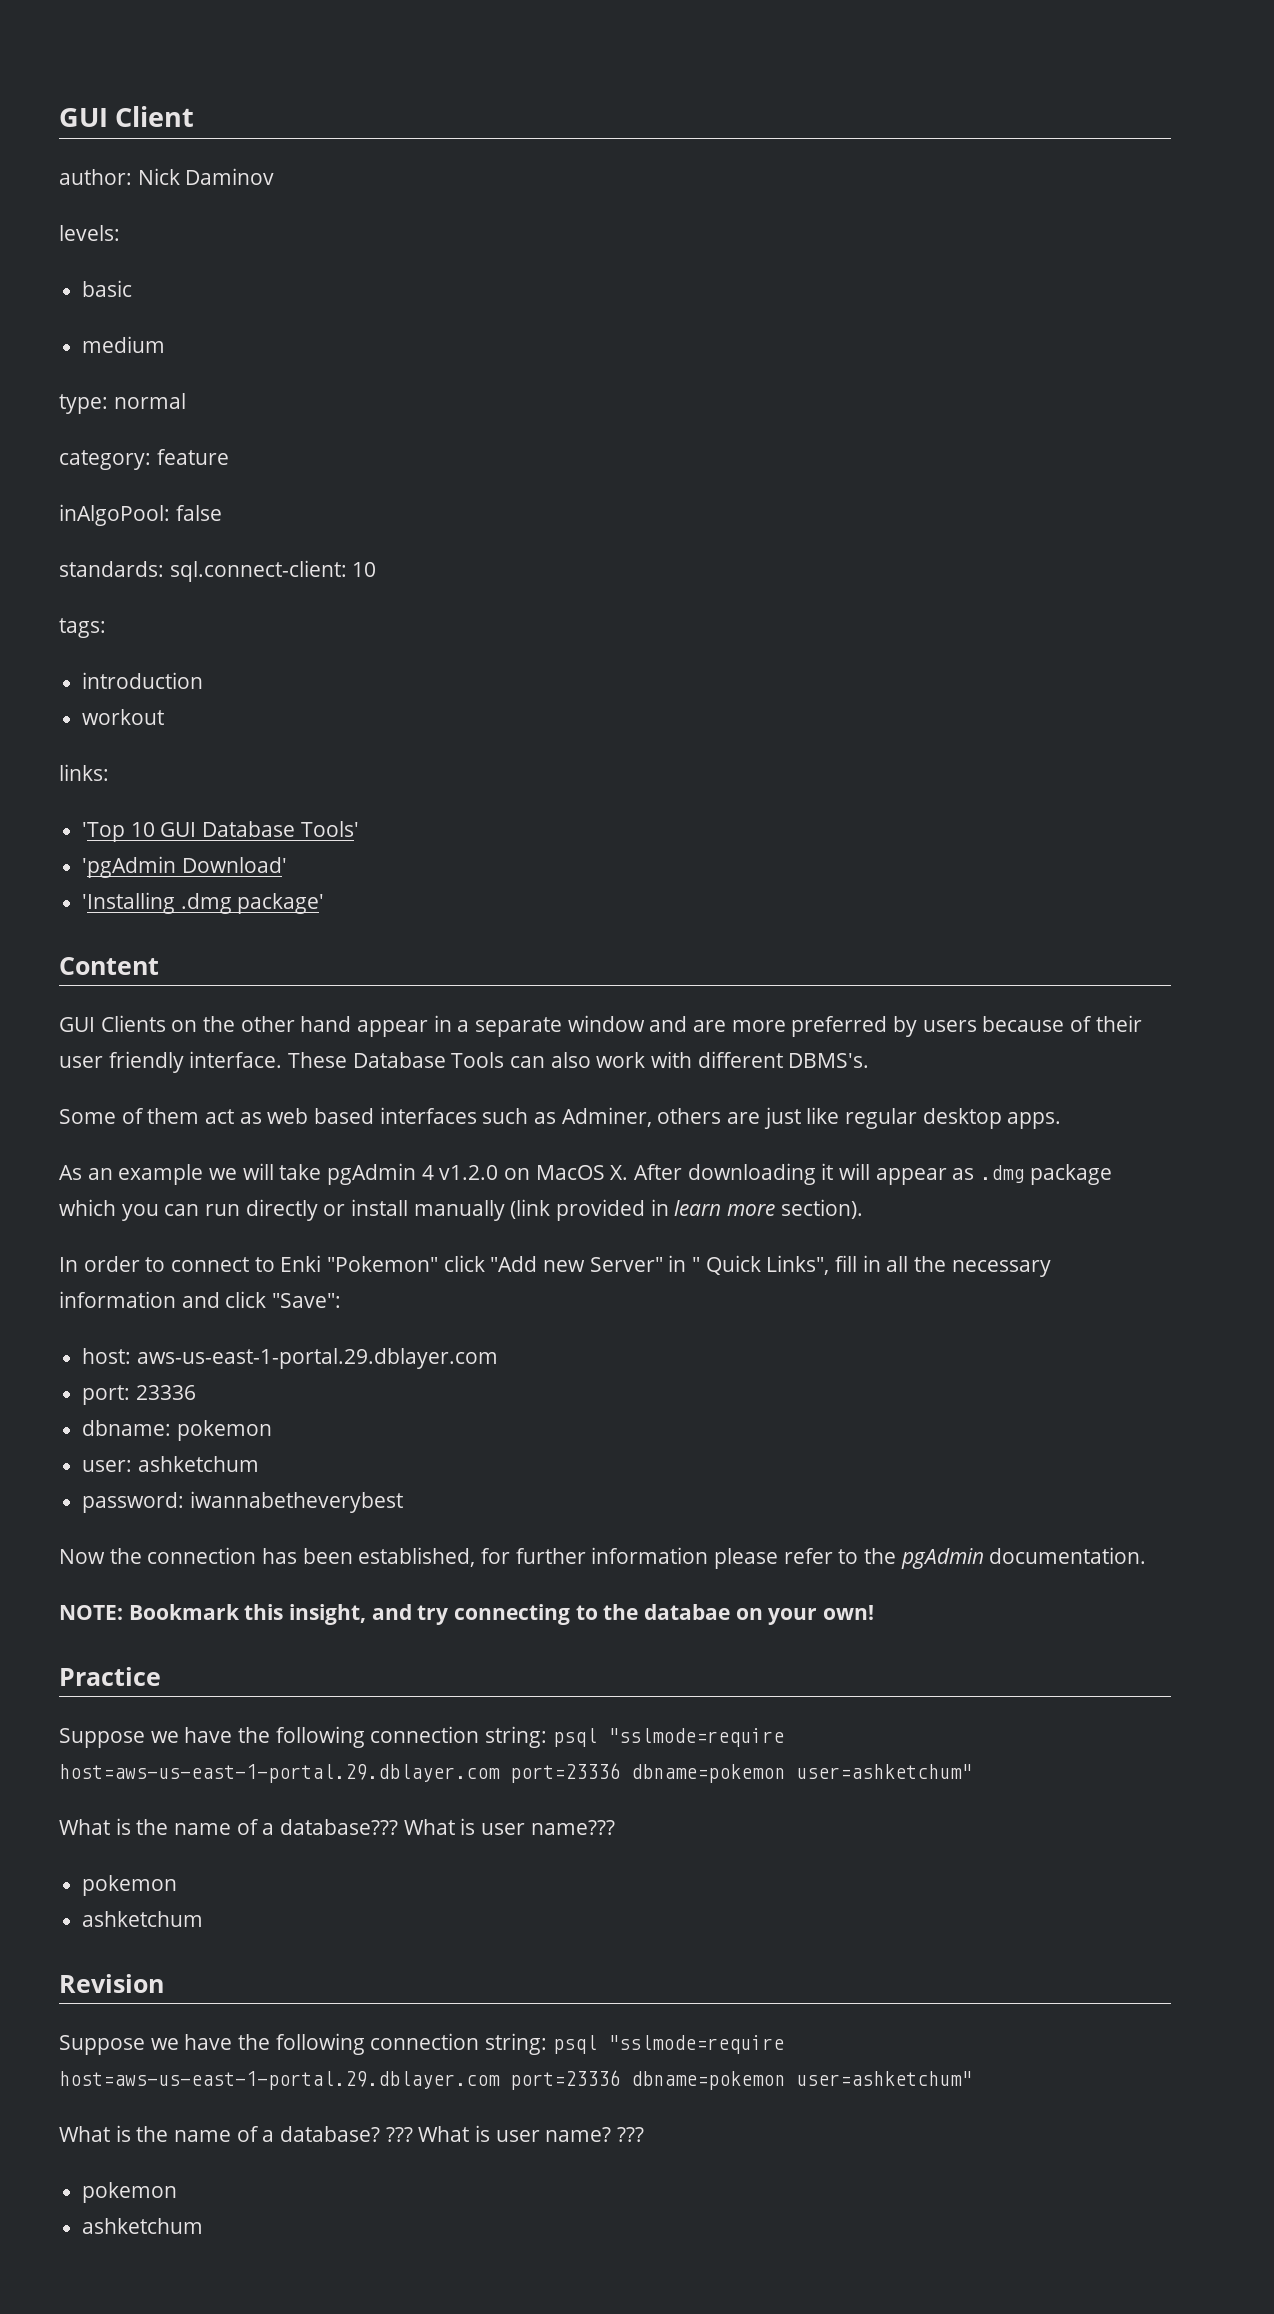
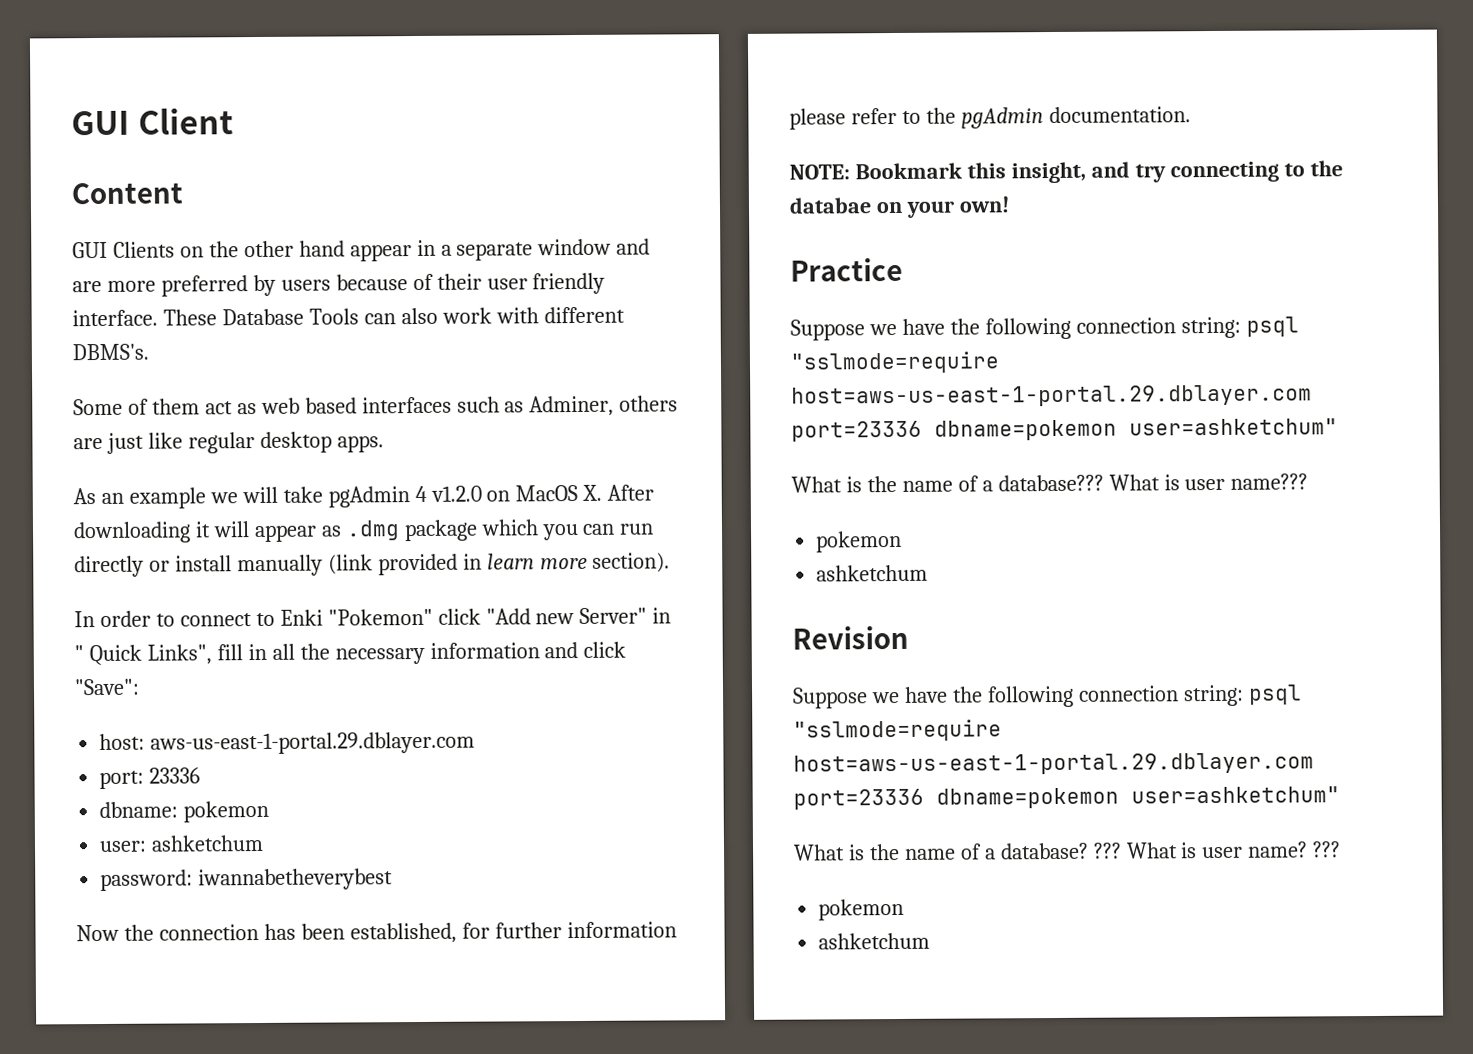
- author: Nick Daminov
- levels:
- basic
- medium
- type: normal
- category: feature
- inAlgoPool: false
- standards: sql.connect-client: 10
- tags:
- introduction
- workout
- links:
- 'Top 10 GUI Database Tools'
- 'pgAdmin Download'
- 'Installing .dmg package'

